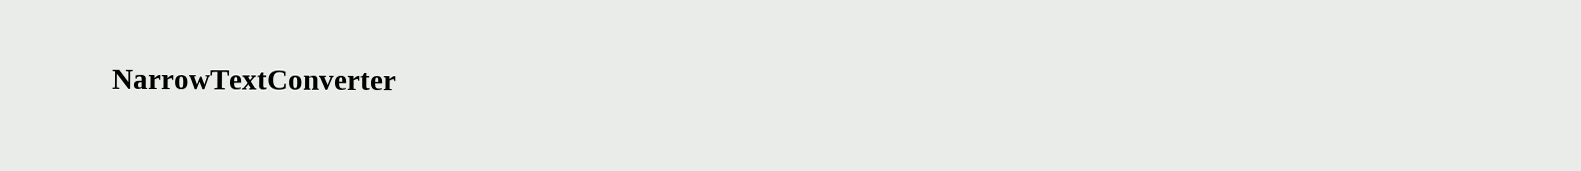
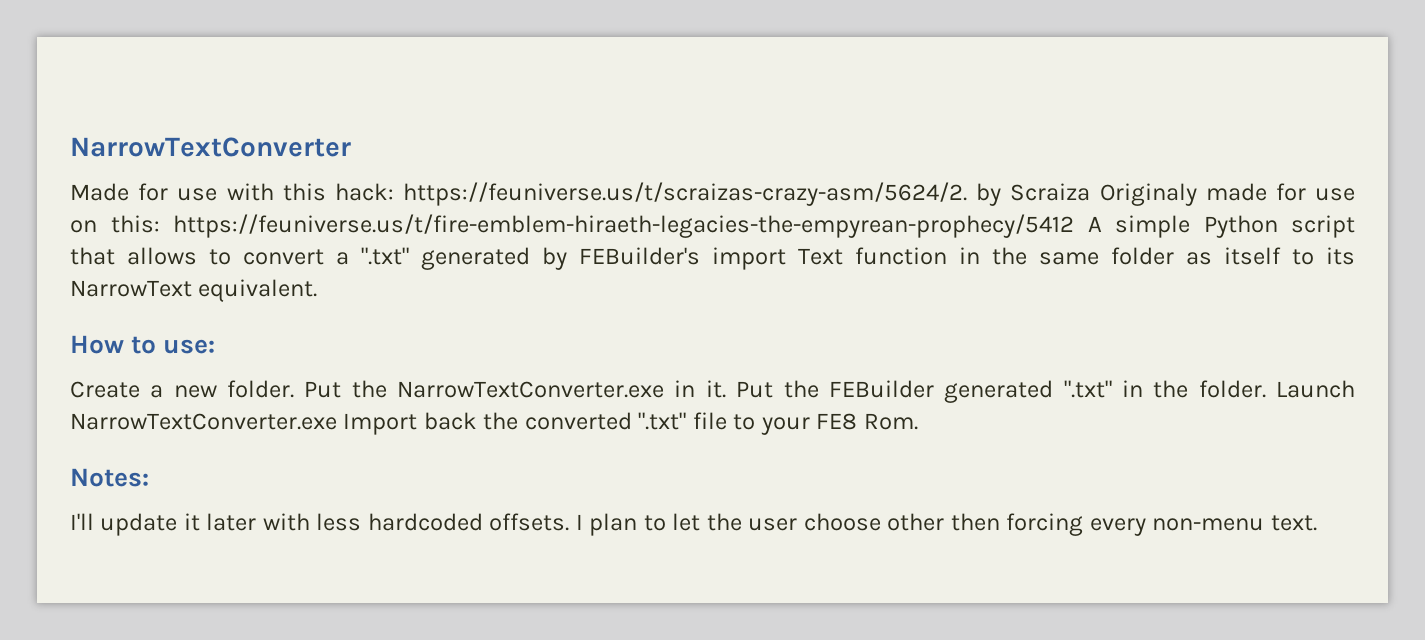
+ Made for use with this hack: https://feuniverse.us/t/scraizas-crazy-asm/5624/2. by Scraiza Originaly made for use on this: https://feuniverse.us/t/fire-emblem-hiraeth-legacies-the-empyrean-prophecy/5412 A simple Python script that allows to convert a ".txt" generated by FEBuilder's import Text function in the same folder as itself to its NarrowText equivalent.
+ How to use:
+ Create a new folder. Put the NarrowTextConverter.exe in it. Put the FEBuilder generated ".txt" in the folder. Launch NarrowTextConverter.exe Import back the converted ".txt" file to your FE8 Rom.
+ Notes:
+ I'll update it later with less hardcoded offsets. I plan to let the user choose other then forcing every non-menu text.

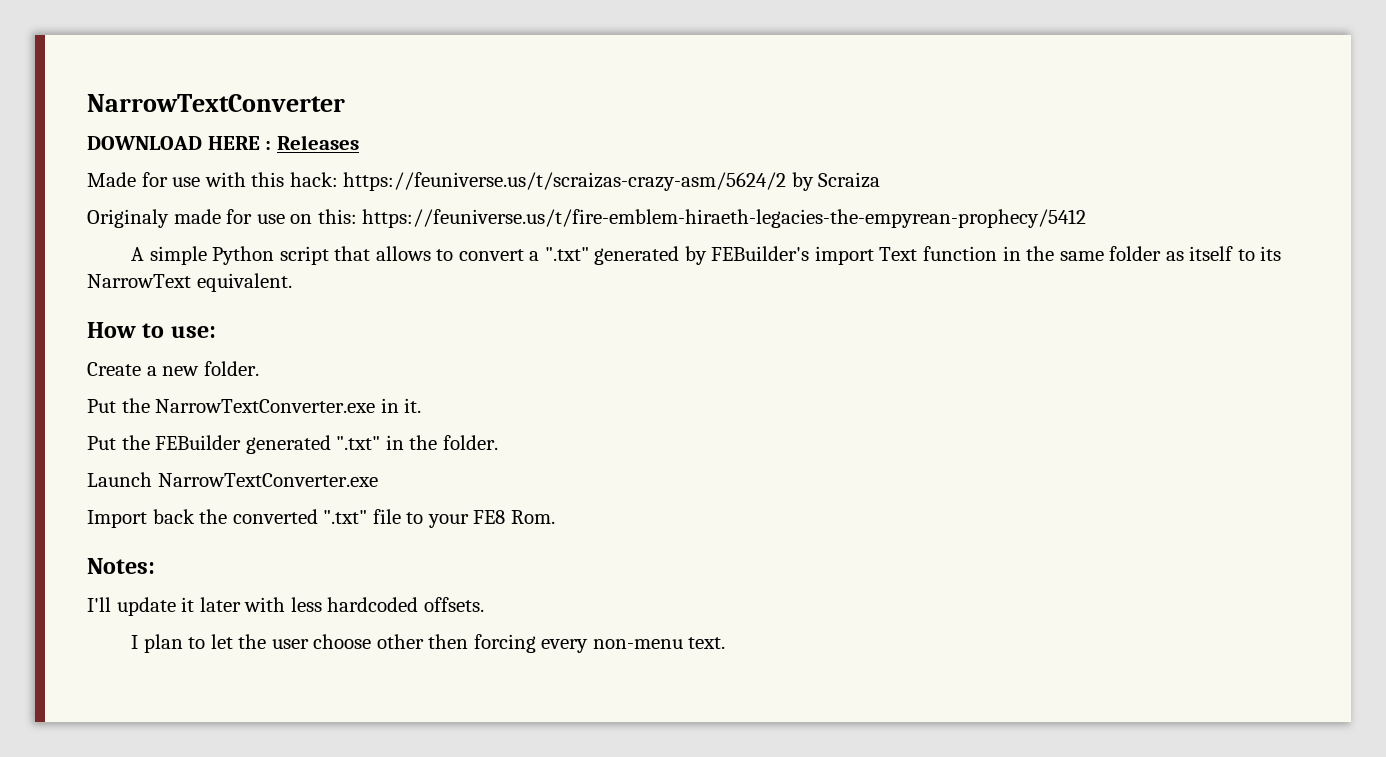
+ DOWNLOAD HERE : Releases
- Made for use with this hack: https://feuniverse.us/t/scraizas-crazy-asm/5624/2. by Scraiza Originaly made for use on this: https://feuniverse.us/t/fire-emblem-hiraeth-legacies-the-empyrean-prophecy/5412 A simple Python script that allows to convert a ".txt" generated by FEBuilder's import Text function in the same folder as itself to its NarrowText equivalent.
+ Made for use with this hack: https://feuniverse.us/t/scraizas-crazy-asm/5624/2 by Scraiza
+ Originaly made for use on this: https://feuniverse.us/t/fire-emblem-hiraeth-legacies-the-empyrean-prophecy/5412
+ A simple Python script that allows to convert a ".txt" generated by FEBuilder's import Text function in the same folder as itself to its NarrowText equivalent.
- Create a new folder. Put the NarrowTextConverter.exe in it. Put the FEBuilder generated ".txt" in the folder. Launch NarrowTextConverter.exe Import back the converted ".txt" file to your FE8 Rom.
+ Create a new folder.
+ Put the NarrowTextConverter.exe in it.
+ Put the FEBuilder generated ".txt" in the folder.
+ Launch NarrowTextConverter.exe
+ Import back the converted ".txt" file to your FE8 Rom.
- I'll update it later with less hardcoded offsets. I plan to let the user choose other then forcing every non-menu text.
+ I'll update it later with less hardcoded offsets.
+ I plan to let the user choose other then forcing every non-menu text.

